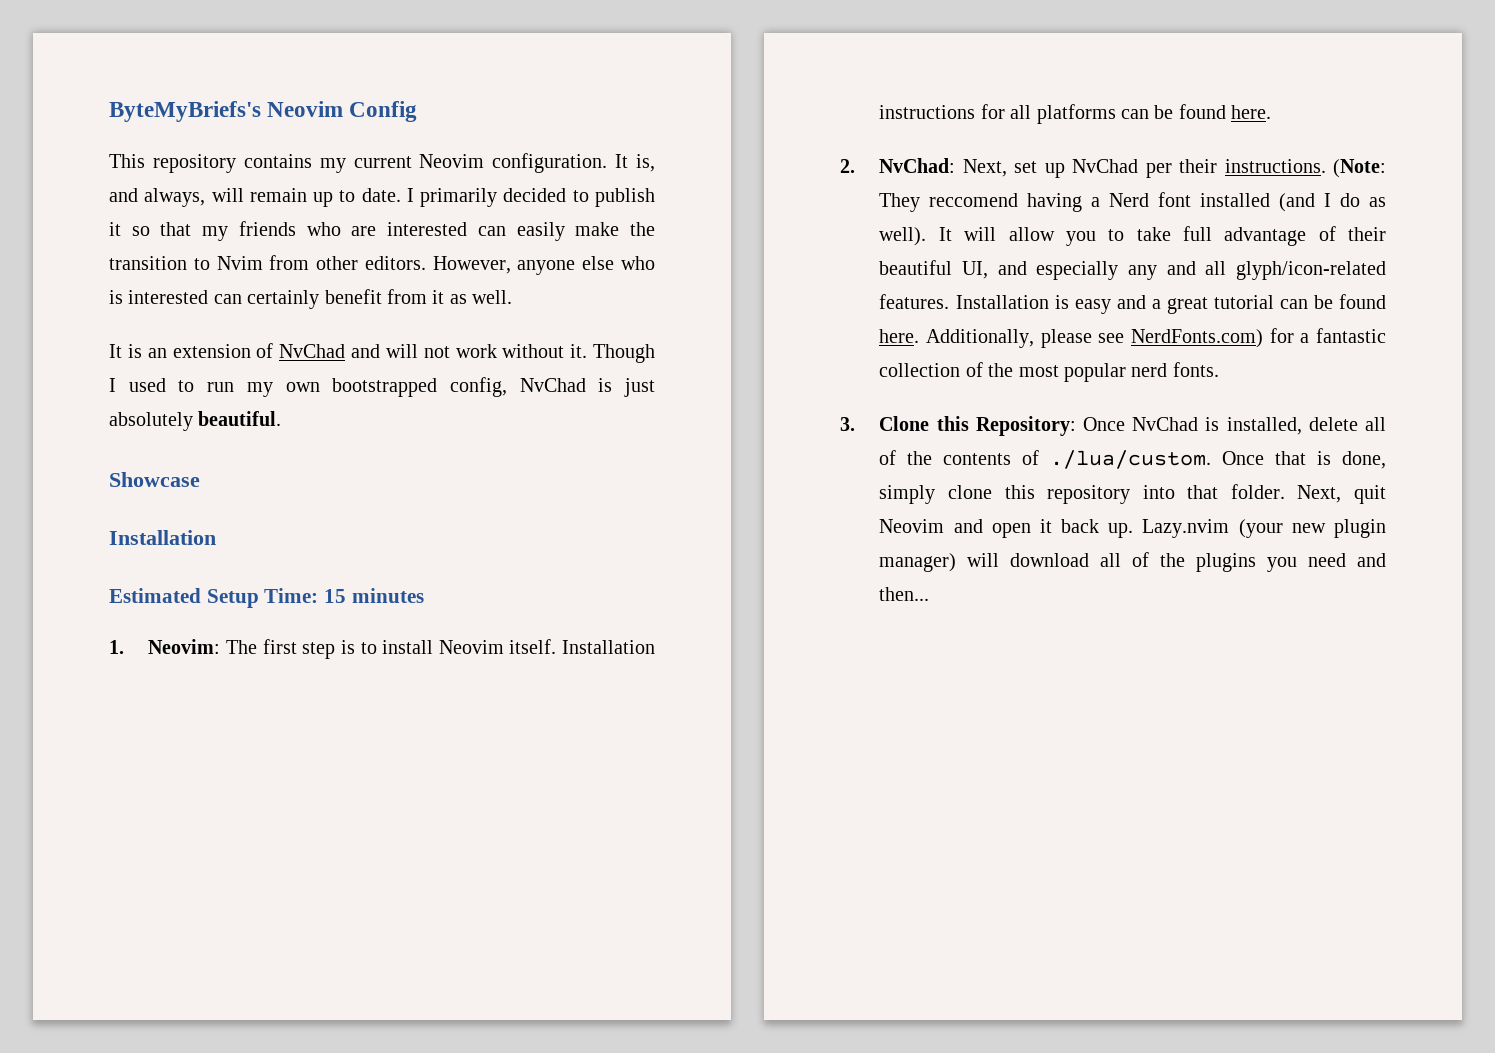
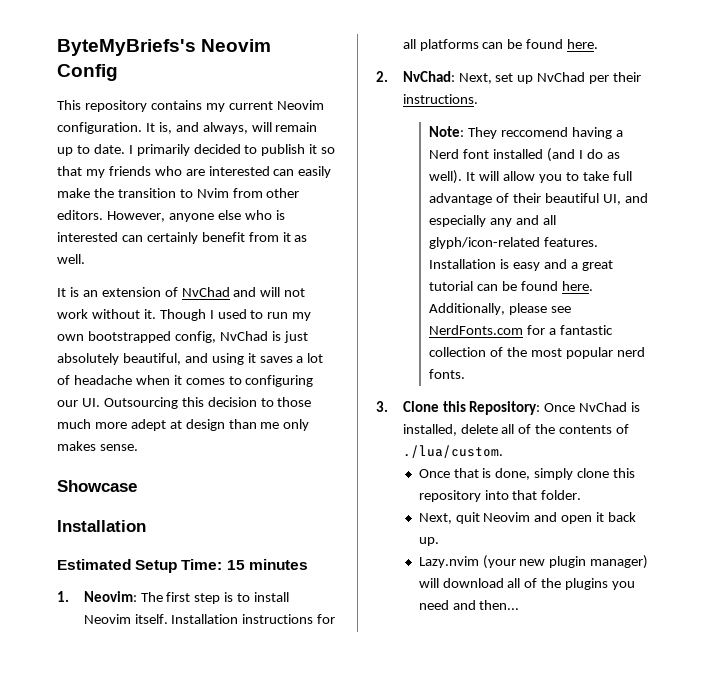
- Though I used to run my own bootstrapped config, NvChad is just absolutely beautiful.
+ Though I used to run my own bootstrapped config, NvChad is just absolutely beautiful, and using it saves a lot of headache when it comes to configuring our UI. Outsourcing this decision to those much more adept at design than me only makes sense.
- 2. NvChad: Next, set up NvChad per their instructions. (Note: They reccomend having a Nerd font installed (and I do as well).
+ 2. NvChad: Next, set up NvChad per their instructions.
+ Note: They reccomend having a Nerd font installed (and I do as well).
- Additionally, please see NerdFonts.com) for a fantastic collection of the most popular nerd fonts.
+ Additionally, please see NerdFonts.com for a fantastic collection of the most popular nerd fonts.
- 3. Clone this Repository: Once NvChad is installed, delete all of the contents of ./lua/custom. Once that is done, simply clone this repository into that folder. Next, quit Neovim and open it back up. Lazy.nvim (your new plugin manager) will download all of the plugins you need and then...
+ 3. Clone this Repository: Once NvChad is installed, delete all of the contents of ./lua/custom.
+ Once that is done, simply clone this repository into that folder.
+ Next, quit Neovim and open it back up.
+ Lazy.nvim (your new plugin manager) will download all of the plugins you need and then...

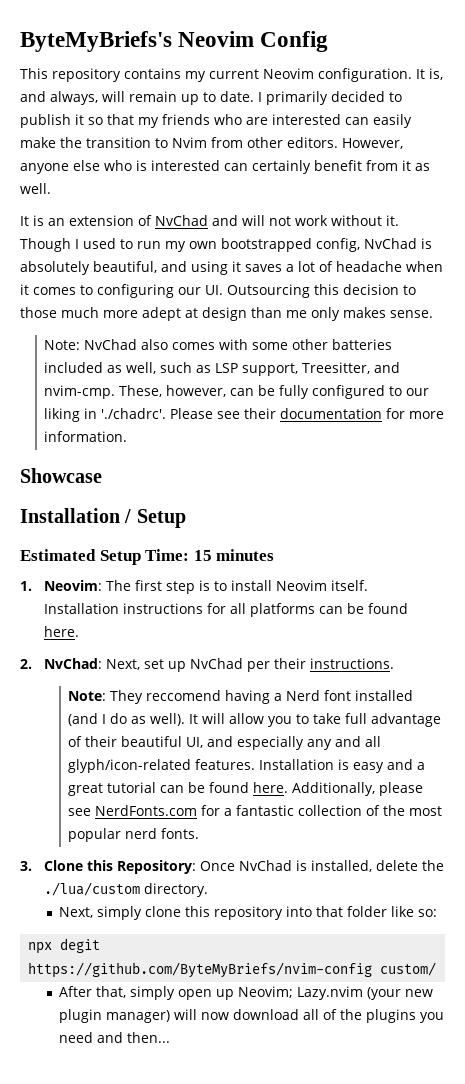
- Though I used to run my own bootstrapped config, NvChad is just absolutely beautiful, and using it saves a lot of headache when it comes to configuring our UI. Outsourcing this decision to those much more adept at design than me only makes sense.
+ Though I used to run my own bootstrapped config, NvChad is absolutely beautiful, and using it saves a lot of headache when it comes to configuring our UI. Outsourcing this decision to those much more adept at design than me only makes sense.
+ Note: NvChad also comes with some other batteries included as well, such as LSP support, Treesitter, and nvim-cmp. These, however, can be fully configured to our liking in './chadrc'. Please see their documentation for more information.
  Showcase
- Installation
+ Installation / Setup
- 3. Clone this Repository: Once NvChad is installed, delete all of the contents of ./lua/custom.
- Once that is done, simply clone this repository into that folder.
- Next, quit Neovim and open it back up.
- Lazy.nvim (your new plugin manager) will download all of the plugins you need and then...
+ 3. Clone this Repository: Once NvChad is installed, delete the ./lua/custom directory.
+ Next, simply clone this repository into that folder like so:
+ npx degit https://github.com/ByteMyBriefs/nvim-config custom/
+ After that, simply open up Neovim; Lazy.nvim (your new plugin manager) will now download all of the plugins you need and then...

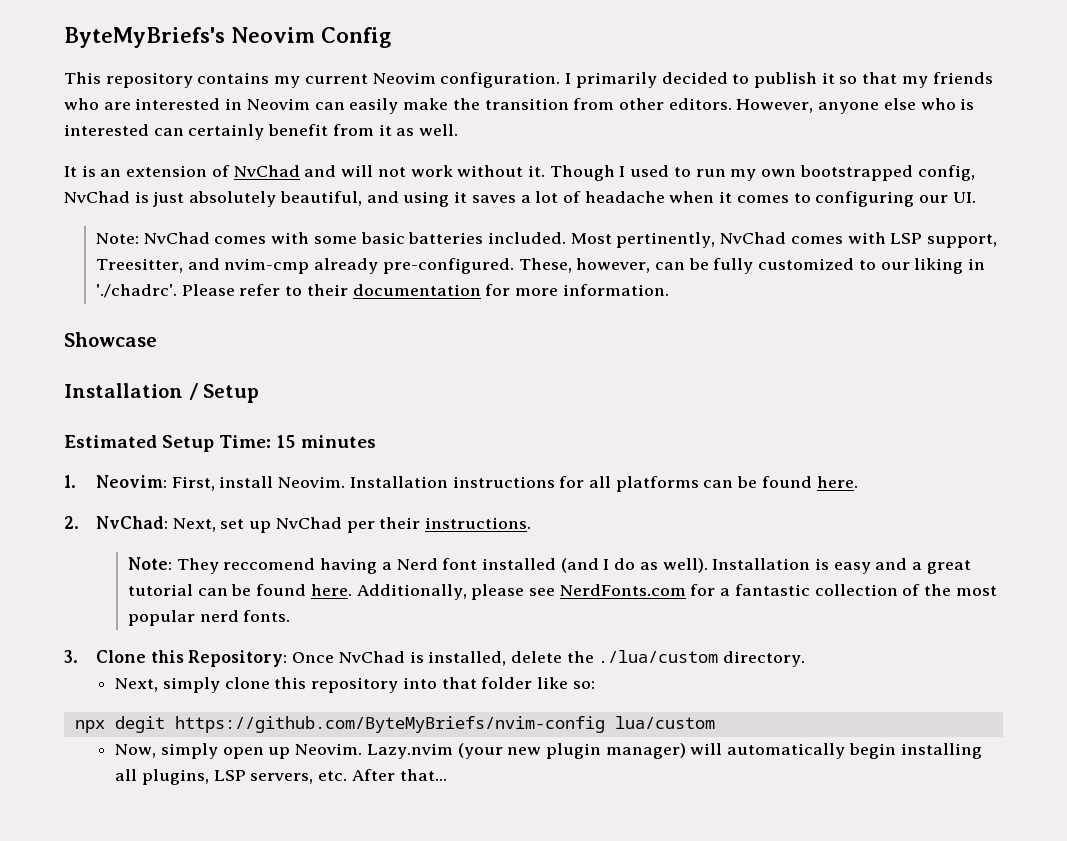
- It is, and always, will remain up to date.
- I primarily decided to publish it so that my friends who are interested can easily make the transition to Nvim from other editors.
+ I primarily decided to publish it so that my friends who are interested in Neovim can easily make the transition from other editors.
- Though I used to run my own bootstrapped config, NvChad is absolutely beautiful, and using it saves a lot of headache when it comes to configuring our UI. Outsourcing this decision to those much more adept at design than me only makes sense.
+ Though I used to run my own bootstrapped config, NvChad is just absolutely beautiful, and using it saves a lot of headache when it comes to configuring our UI.
- Note: NvChad also comes with some other batteries included as well, such as LSP support, Treesitter, and nvim-cmp.
+ Note: NvChad comes with some basic batteries included. Most pertinently, NvChad comes with LSP support, Treesitter, and nvim-cmp already pre-configured.
- These, however, can be fully configured to our liking in './chadrc'. Please see their documentation for more information.
+ These, however, can be fully customized to our liking in './chadrc'. Please refer to their documentation for more information.
- 1. Neovim: The first step is to install Neovim itself.
+ 1. Neovim: First, install Neovim.
- It will allow you to take full advantage of their beautiful UI, and especially any and all glyph/icon-related features.
- npx degit https://github.com/ByteMyBriefs/nvim-config custom/
- After that, simply open up Neovim; Lazy.nvim (your new plugin manager) will now download all of the plugins you need and then...
+ npx degit https://github.com/ByteMyBriefs/nvim-config lua/custom
+ Now, simply open up Neovim. Lazy.nvim (your new plugin manager) will automatically begin installing all plugins, LSP servers, etc. After that...

